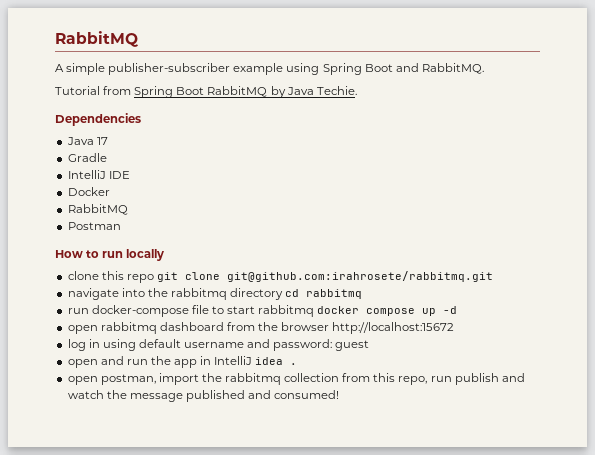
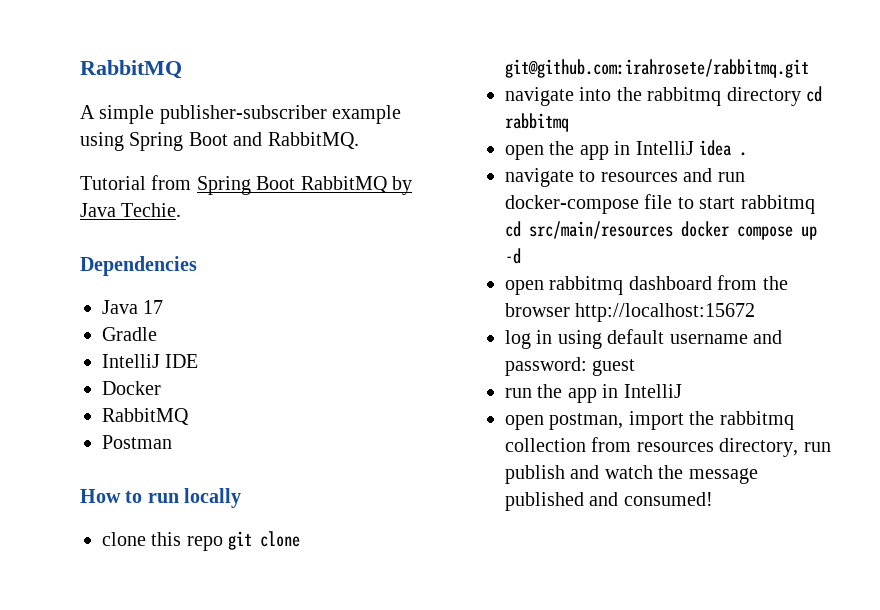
- run docker-compose file to start rabbitmq docker compose up -d
+ open the app in IntelliJ idea .
+ navigate to resources and run docker-compose file to start rabbitmq cd src/main/resources docker compose up -d
- open and run the app in IntelliJ idea .
+ run the app in IntelliJ
- open postman, import the rabbitmq collection from this repo, run publish and watch the message published and consumed!
+ open postman, import the rabbitmq collection from resources directory, run publish and watch the message published and consumed!

